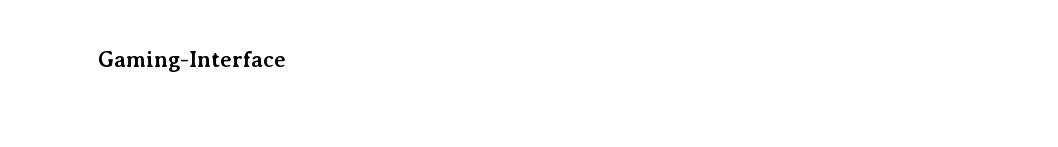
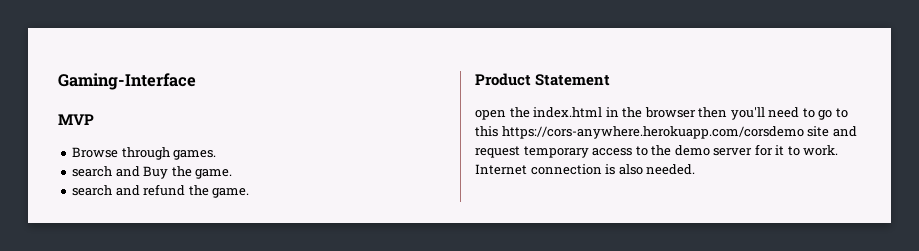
+ MVP
+ Browse through games.
+ search and Buy the game.
+ search and refund the game.
+ Product Statement
+ open the index.html in the browser then you'll need to go to this https://cors-anywhere.herokuapp.com/corsdemo site and request temporary access to the demo server for it to work. Internet connection is also needed.

